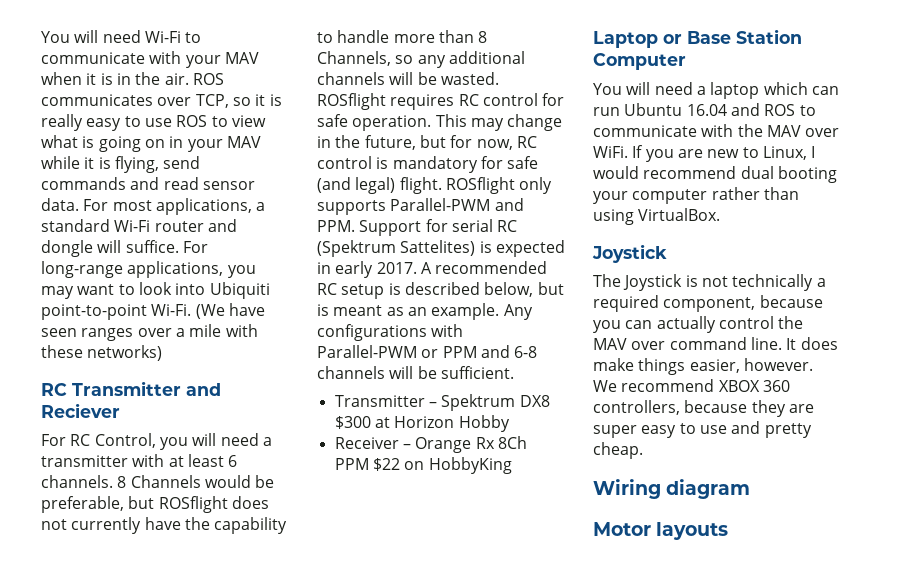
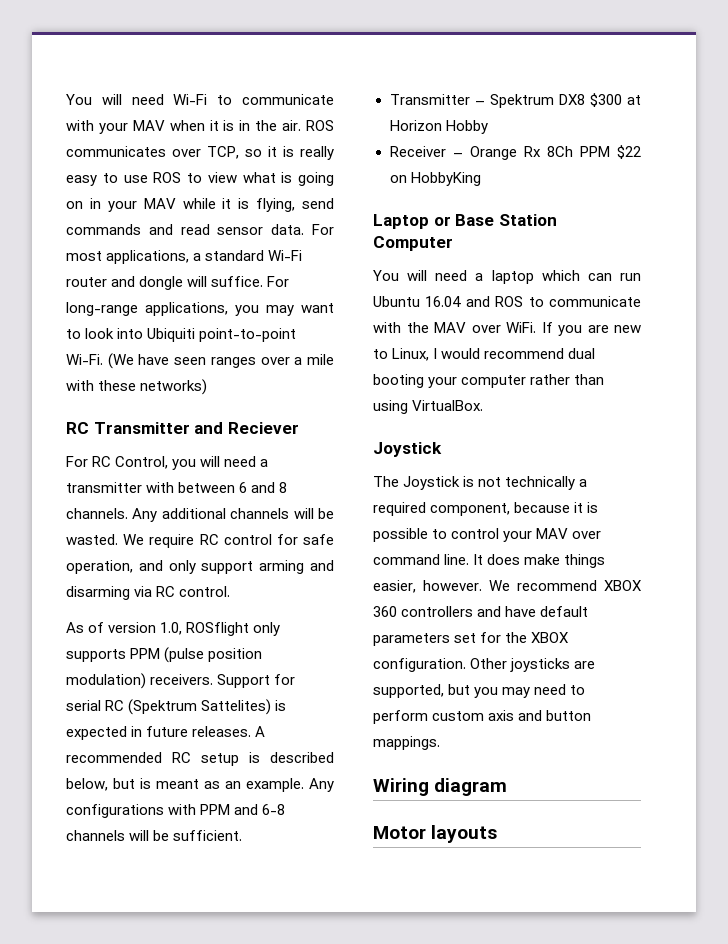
- For RC Control, you will need a transmitter with at least 6 channels. 8 Channels would be preferable, but ROSflight does not currently have the capability to handle more than 8 Channels, so any additional channels will be wasted.
+ For RC Control, you will need a transmitter with between 6 and 8 channels. Any additional channels will be wasted.
- ROSflight requires RC control for safe operation. This may change in the future, but for now, RC control is mandatory for safe (and legal) flight. ROSflight only supports Parallel-PWM and PPM. Support for serial RC (Spektrum Sattelites) is expected in early 2017.
+ We require RC control for safe operation, and only support arming and disarming via RC control.
+ As of version 1.0, ROSflight only supports PPM (pulse position modulation) receivers. Support for serial RC (Spektrum Sattelites) is expected in future releases.
- Any configurations with Parallel-PWM or PPM and 6-8 channels will be sufficient.
+ Any configurations with PPM and 6-8 channels will be sufficient.
- The Joystick is not technically a required component, because you can actually control the MAV over command line.
+ The Joystick is not technically a required component, because it is possible to control your MAV over command line.
- We recommend XBOX 360 controllers, because they are super easy to use and pretty cheap.
+ We recommend XBOX 360 controllers and have default parameters set for the XBOX configuration. Other joysticks are supported, but you may need to perform custom axis and button mappings.

